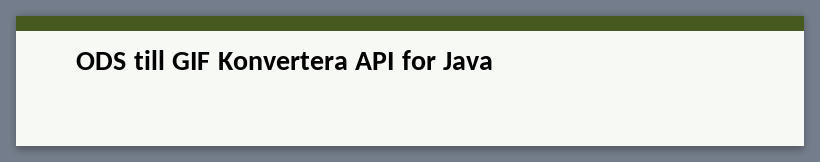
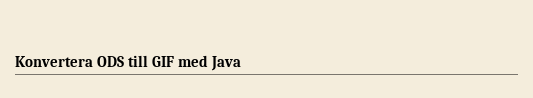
- ODS till GIF Konvertera API for Java
+ Konvertera ODS till GIF med Java

